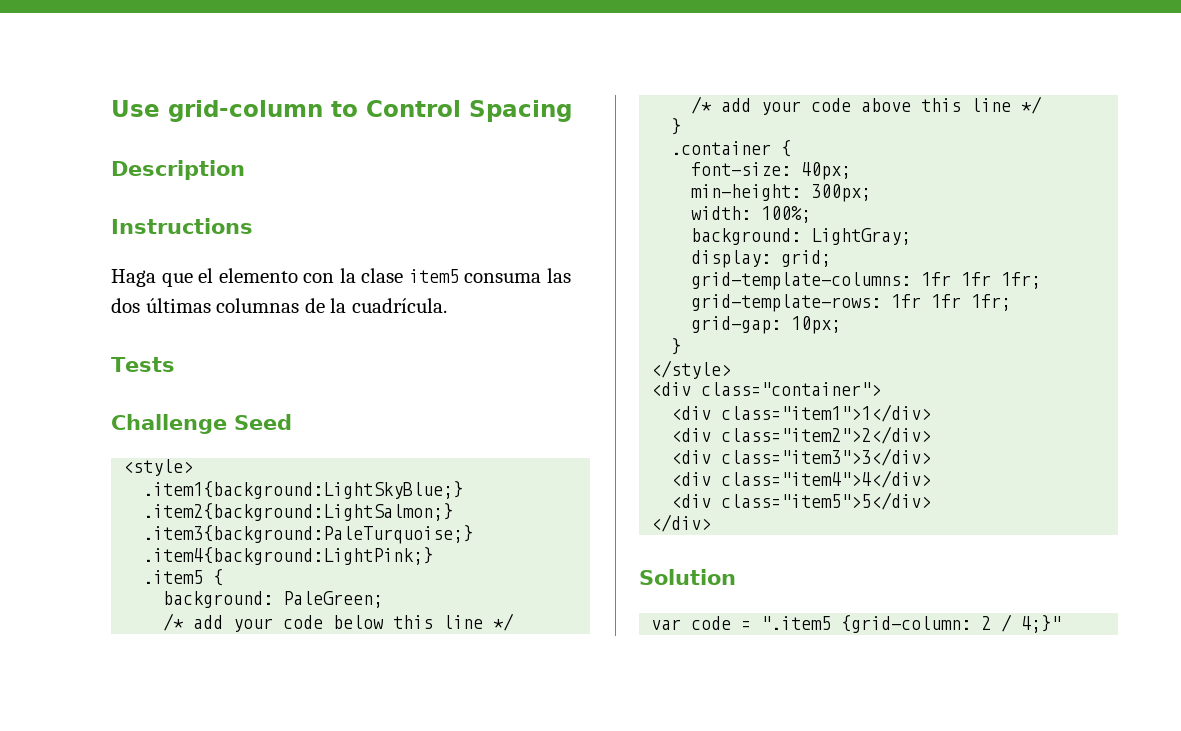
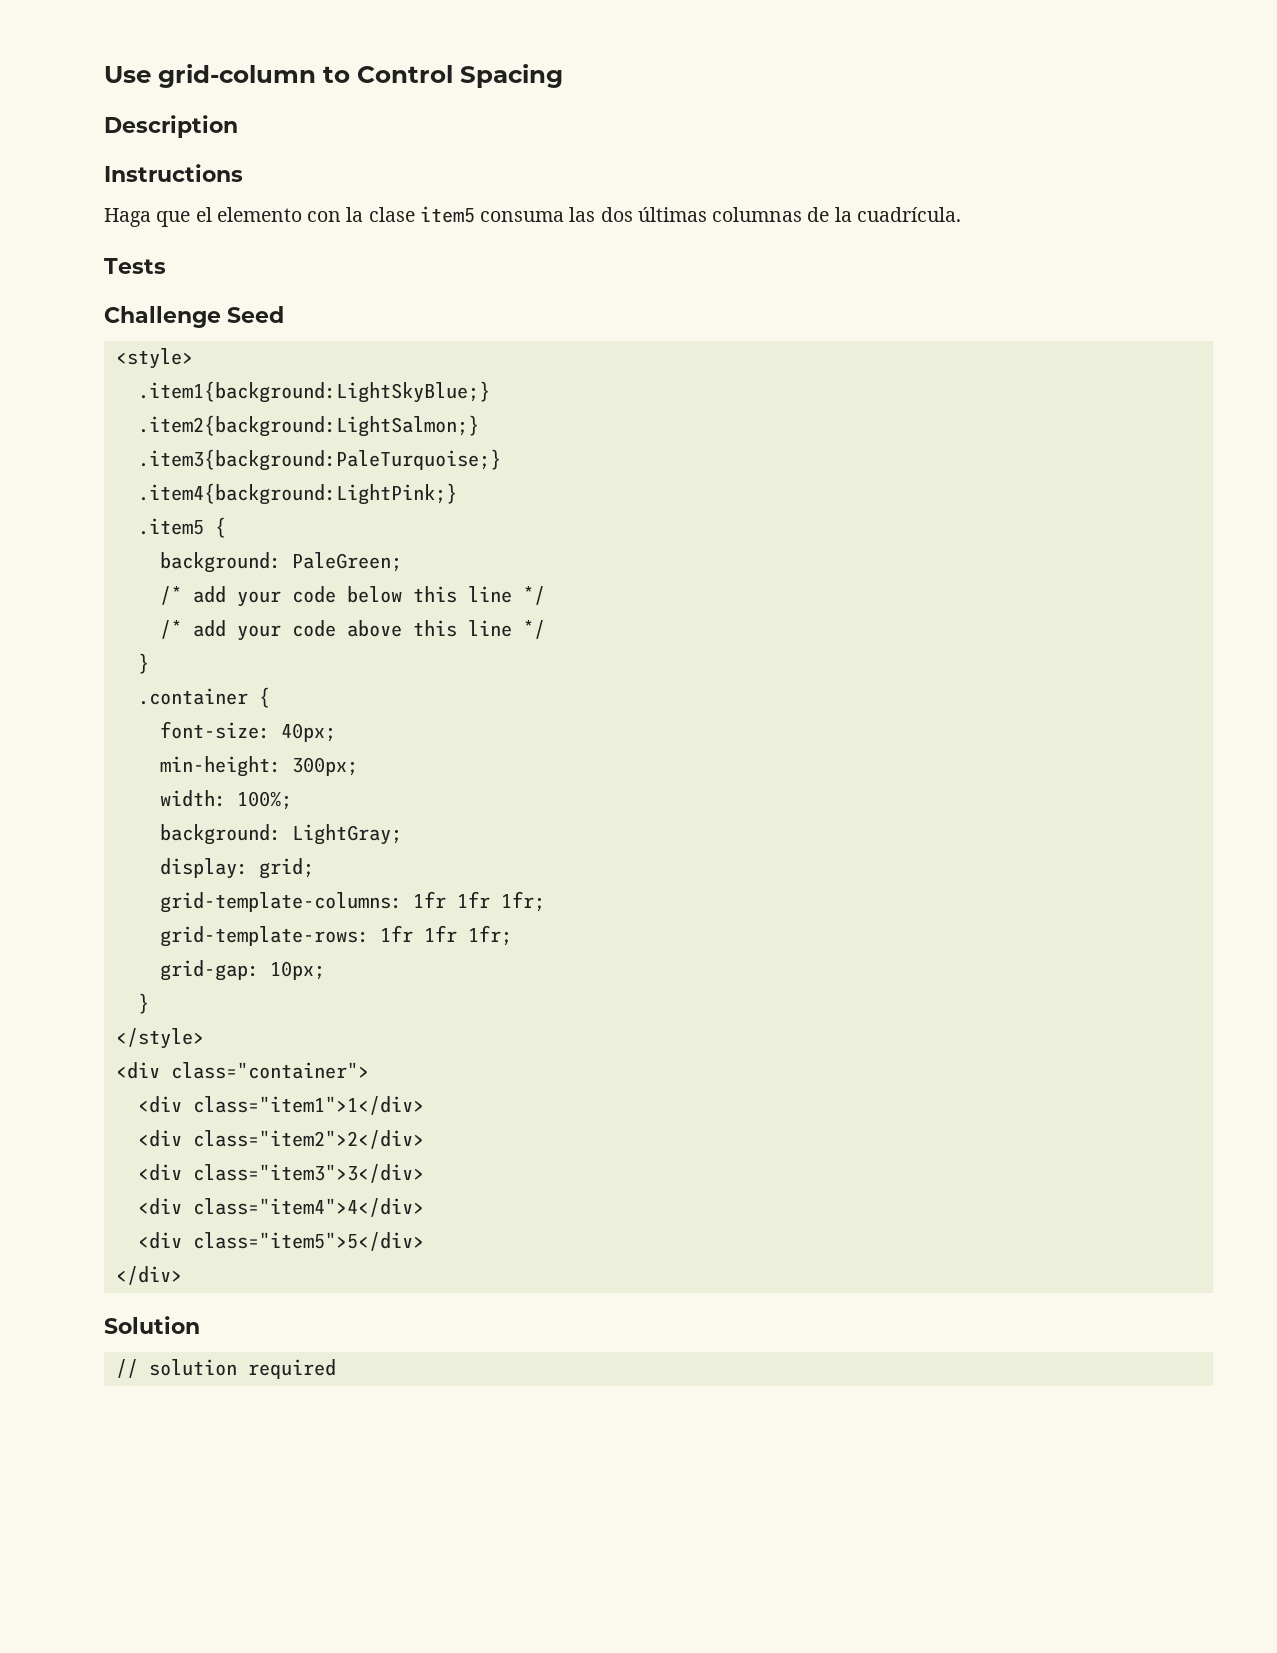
- var code = ".item5 {grid-column: 2 / 4;}"
+ // solution required

